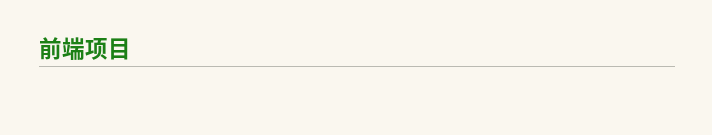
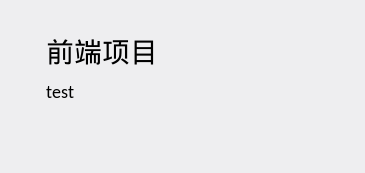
+ test

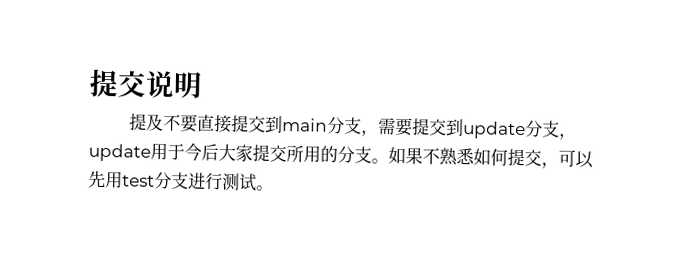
- 前端项目
- test
+ 提交说明
+ 提及不要直接提交到main分支，需要提交到update分支，update用于今后大家提交所用的分支。如果不熟悉如何提交，可以先用test分支进行测试。

